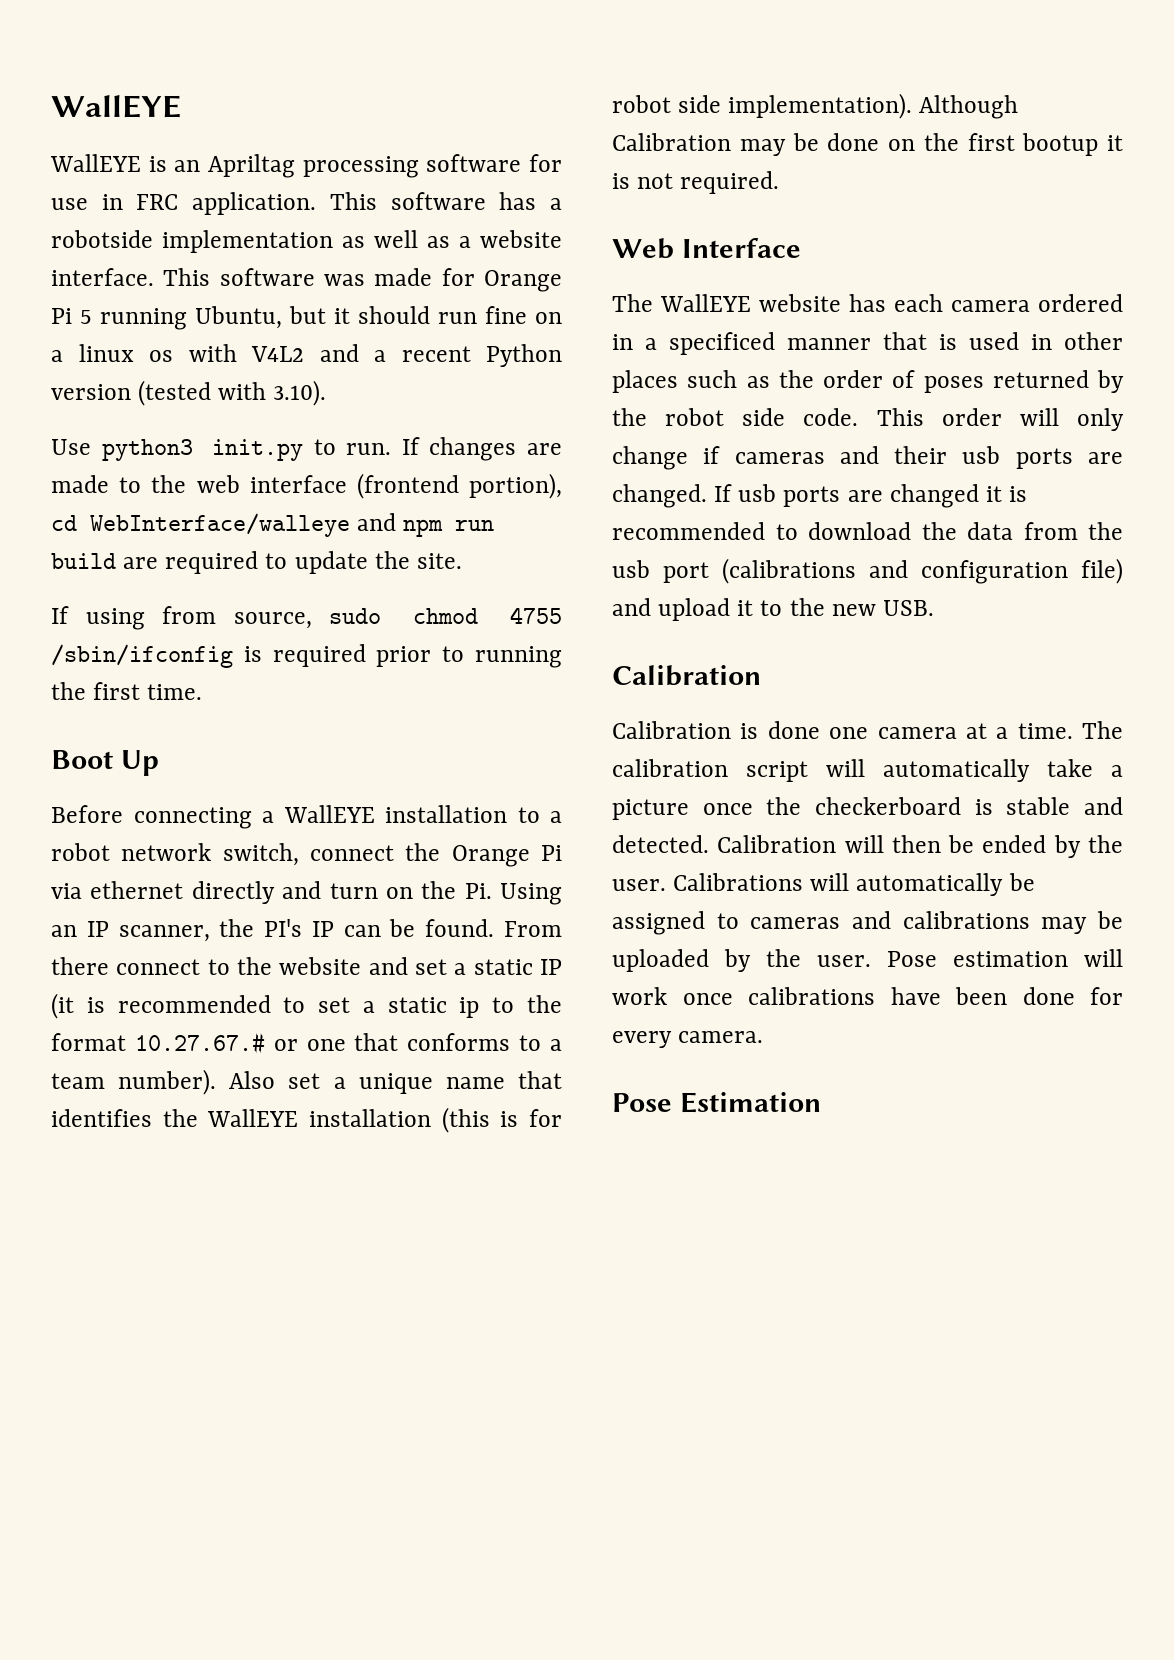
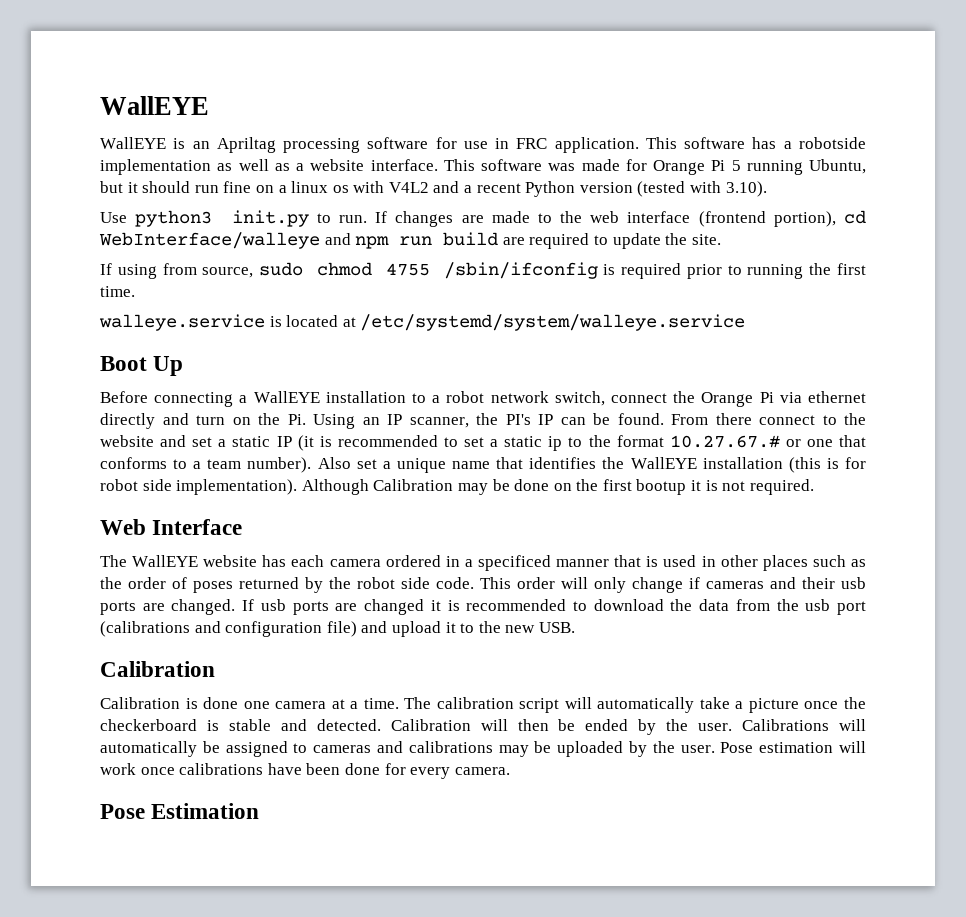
+ walleye.service is located at /etc/systemd/system/walleye.service

